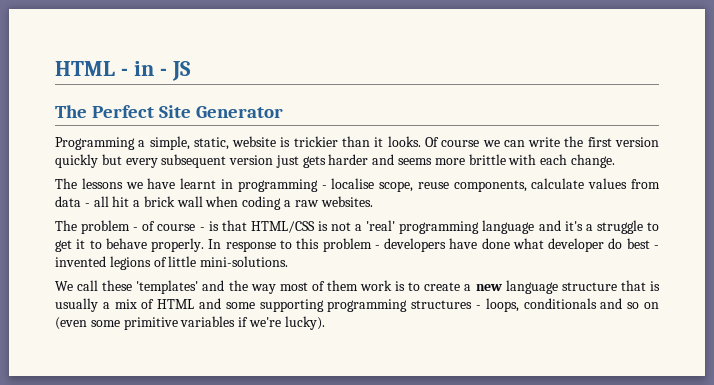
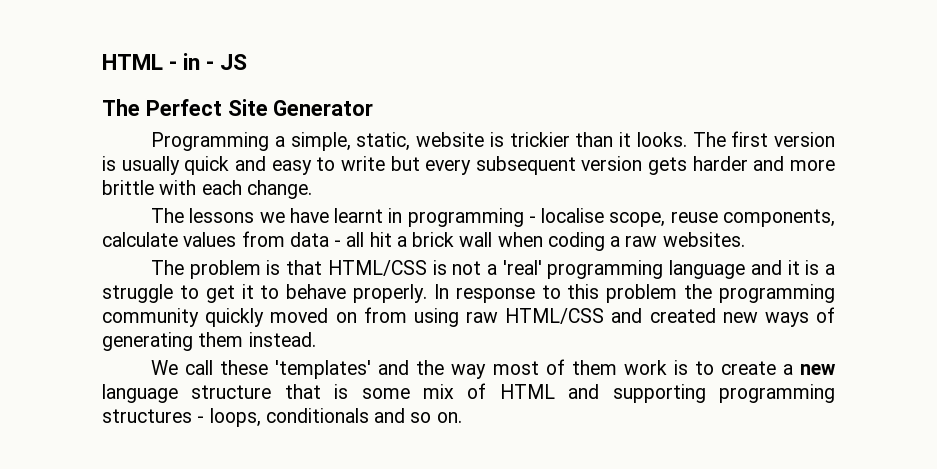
- Of course we can write the first version quickly but every subsequent version just gets harder and seems more brittle with each change.
+ The first version is usually quick and easy to write but every subsequent version gets harder and more brittle with each change.
- The problem - of course - is that HTML/CSS is not a 'real' programming language and it's a struggle to get it to behave properly.
+ The problem is that HTML/CSS is not a 'real' programming language and it is a struggle to get it to behave properly.
- In response to this problem - developers have done what developer do best - invented legions of little mini-solutions.
+ In response to this problem the programming community quickly moved on from using raw HTML/CSS and created new ways of generating them instead.
- We call these 'templates' and the way most of them work is to create a new language structure that is usually a mix of HTML and some supporting programming structures - loops, conditionals and so on (even some primitive variables if we're lucky).
+ We call these 'templates' and the way most of them work is to create a new language structure that is some mix of HTML and supporting programming structures - loops, conditionals and so on.

